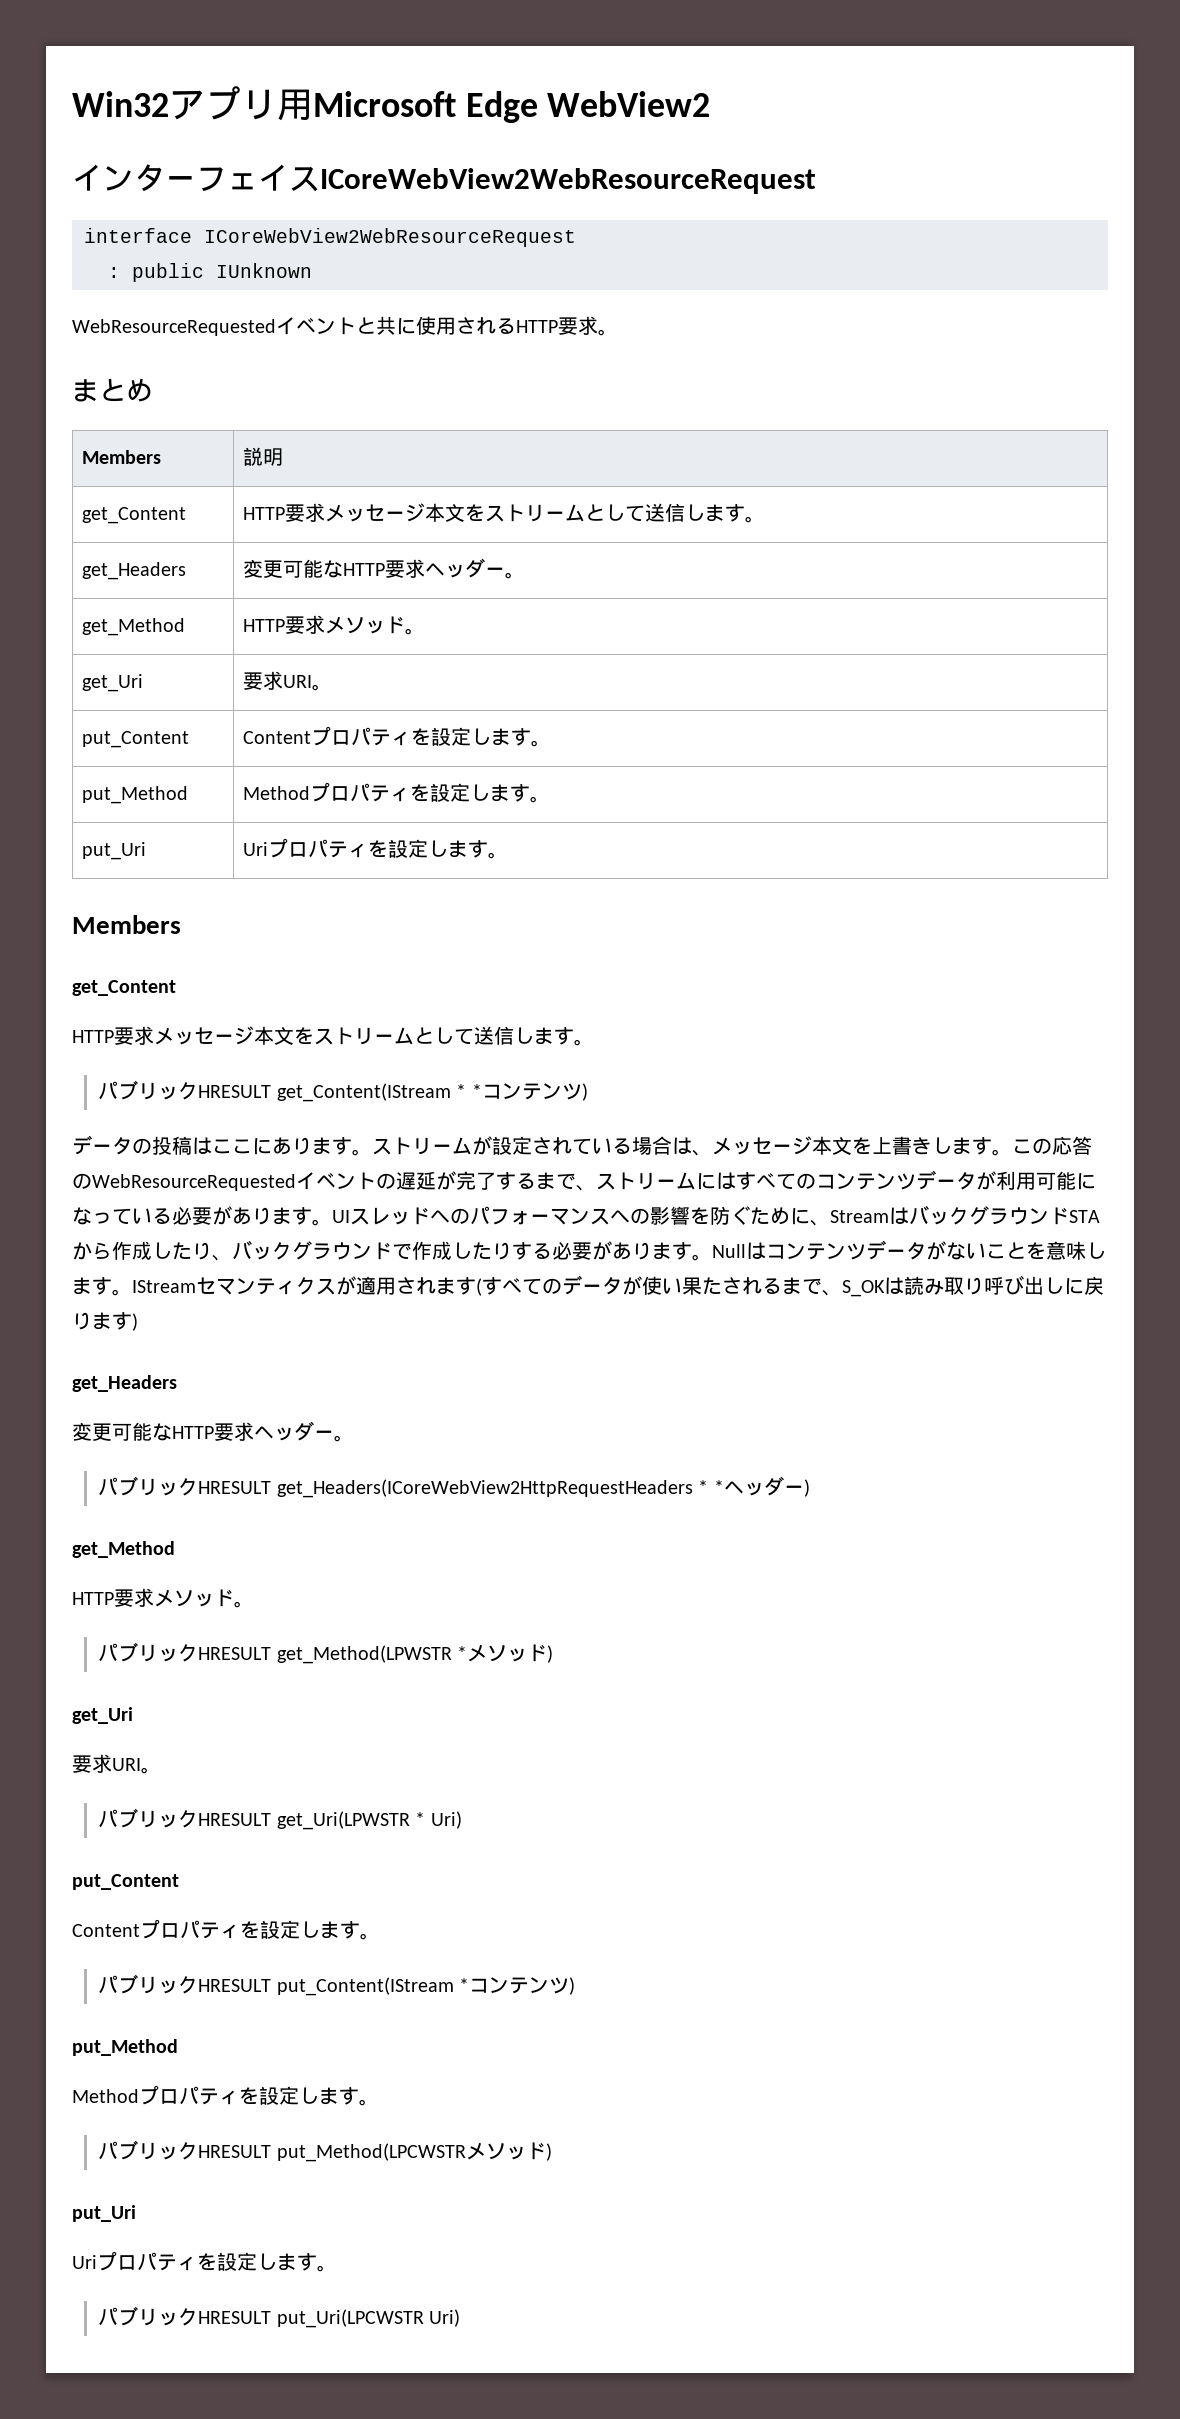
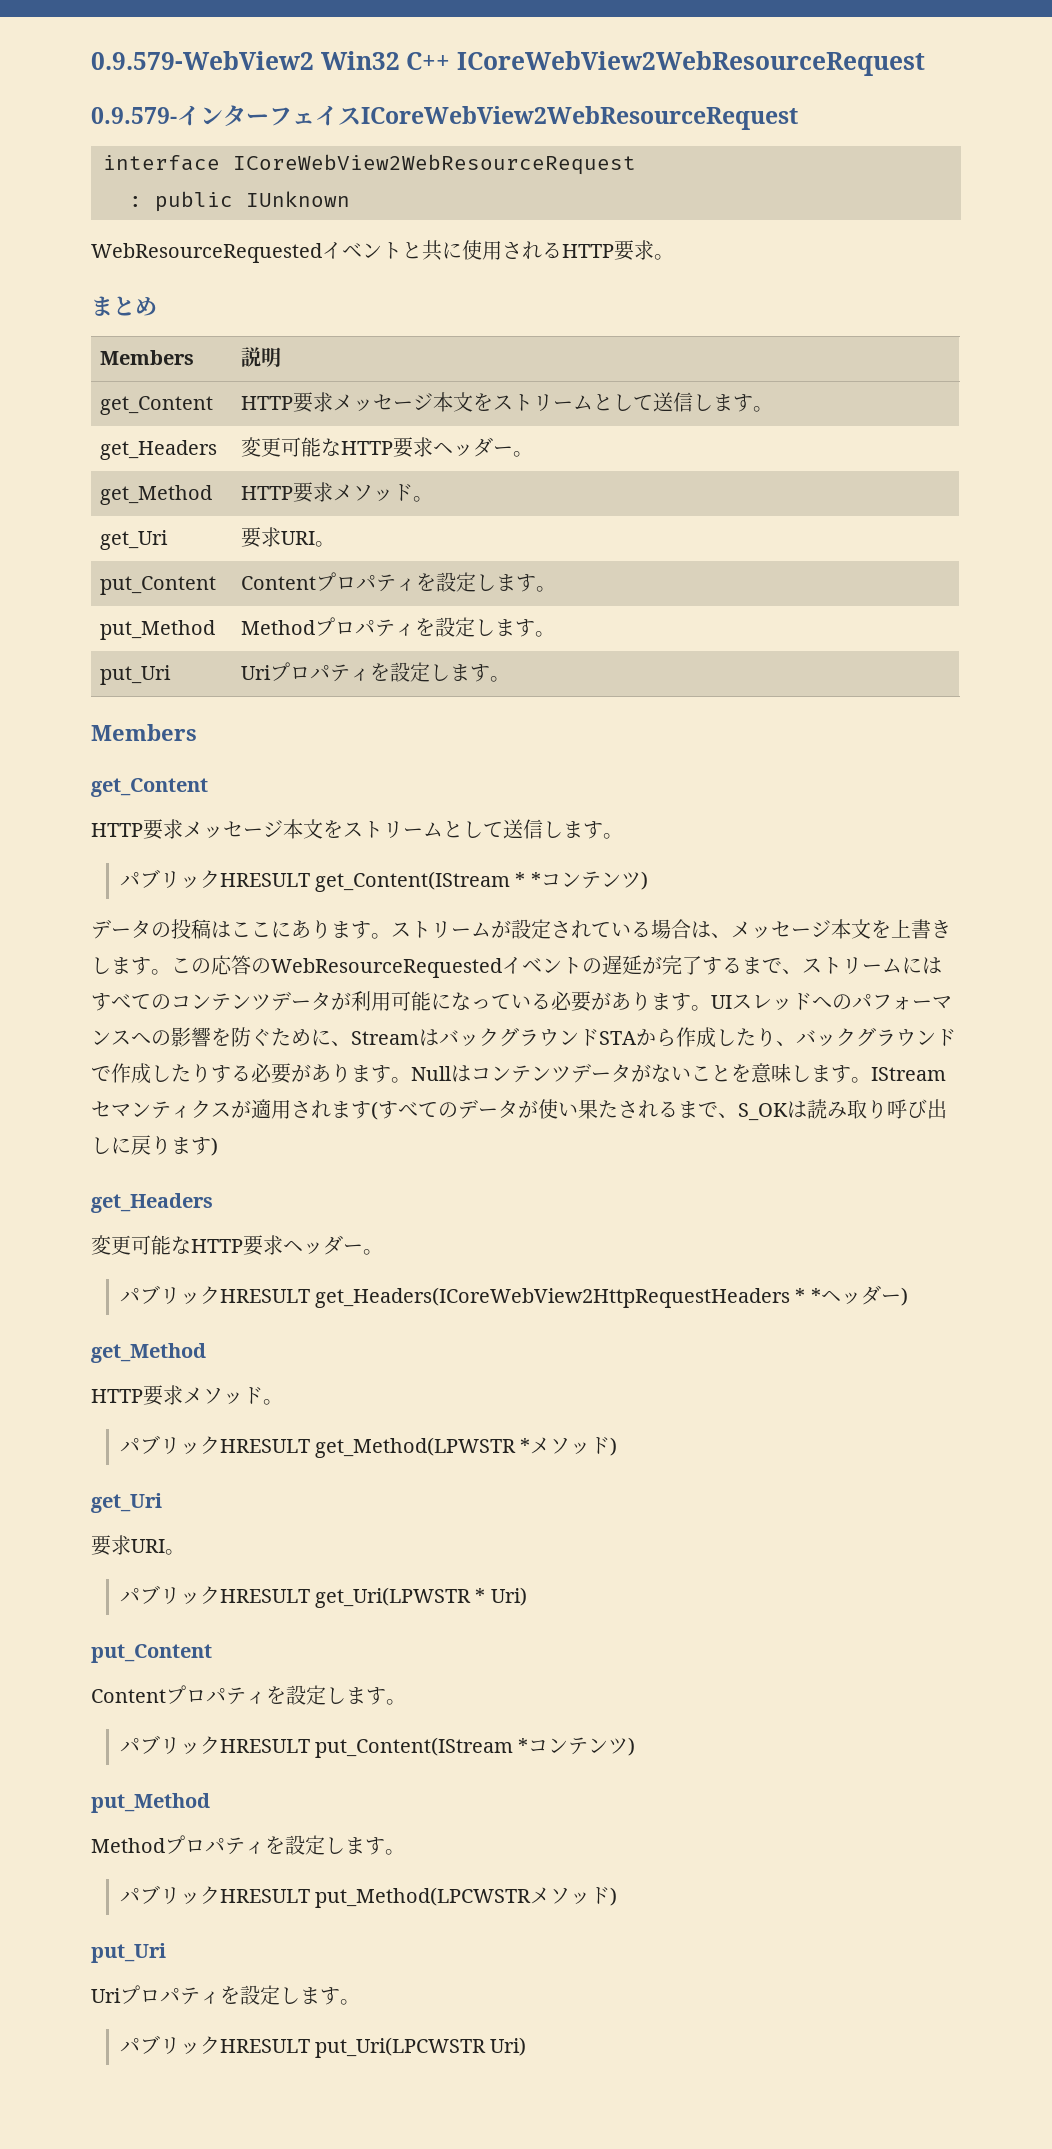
- Win32アプリ用Microsoft Edge WebView2
- インターフェイスICoreWebView2WebResourceRequest
+ 0.9.579-WebView2 Win32 C++ ICoreWebView2WebResourceRequest
+ 0.9.579-インターフェイスICoreWebView2WebResourceRequest

